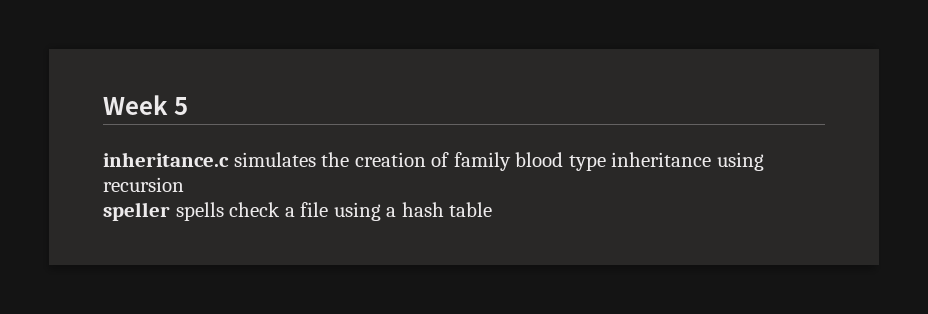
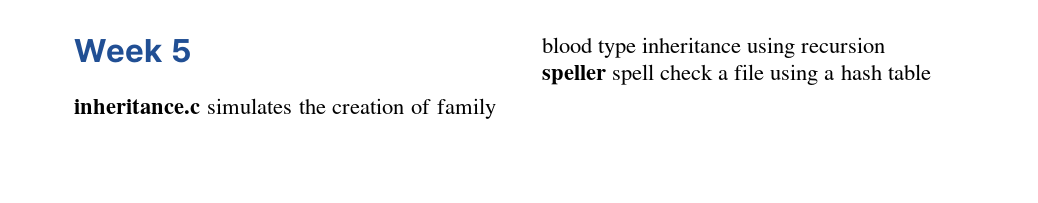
- speller spells check a file using a hash table
+ speller spell check a file using a hash table

